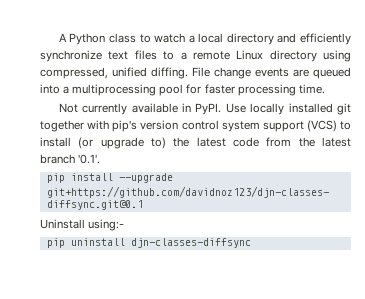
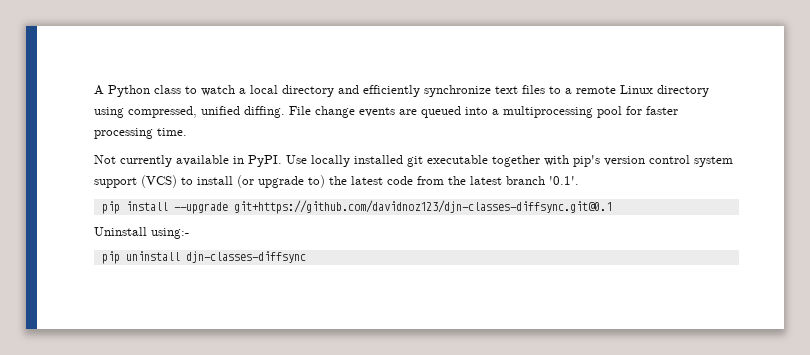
- Use locally installed git together with pip's version control system support (VCS) to install (or upgrade to) the latest code from the latest branch '0.1'.
+ Use locally installed git executable together with pip's version control system support (VCS) to install (or upgrade to) the latest code from the latest branch '0.1'.

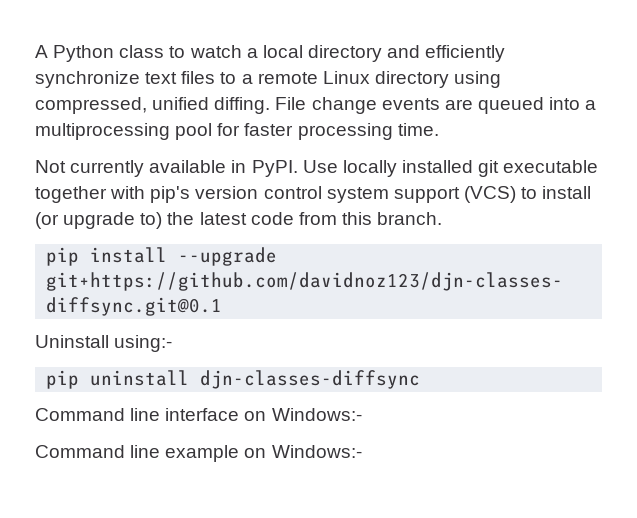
- Use locally installed git executable together with pip's version control system support (VCS) to install (or upgrade to) the latest code from the latest branch '0.1'.
+ Use locally installed git executable together with pip's version control system support (VCS) to install (or upgrade to) the latest code from this branch.
+ Command line interface on Windows:-
+ Command line example on Windows:-

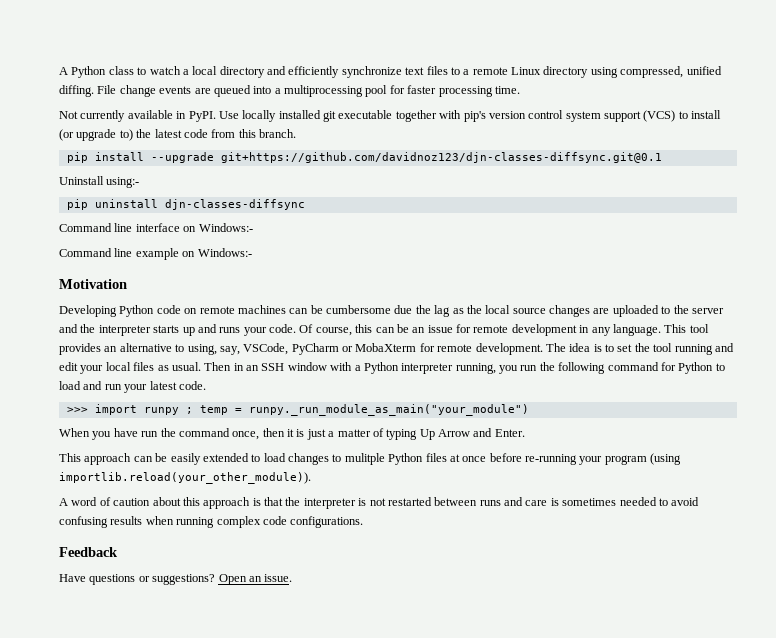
+ Motivation
+ Developing Python code on remote machines can be cumbersome due the lag as the local source changes are uploaded to the server and the interpreter starts up and runs your code. Of course, this can be an issue for remote development in any language. This tool provides an alternative to using, say, VSCode, PyCharm or MobaXterm for remote development. The idea is to set the tool running and edit your local files as usual. Then in an SSH window with a Python interpreter running, you run the following command for Python to load and run your latest code.
+ >>> import runpy ; temp = runpy._run_module_as_main("your_module")
+ When you have run the command once, then it is just a matter of typing Up Arrow and Enter.
+ This approach can be easily extended to load changes to mulitple Python files at once before re-running your program (using importlib.reload(your_other_module)).
+ A word of caution about this approach is that the interpreter is not restarted between runs and care is sometimes needed to avoid confusing results when running complex code configurations.
+ Feedback
+ Have questions or suggestions? Open an issue.

